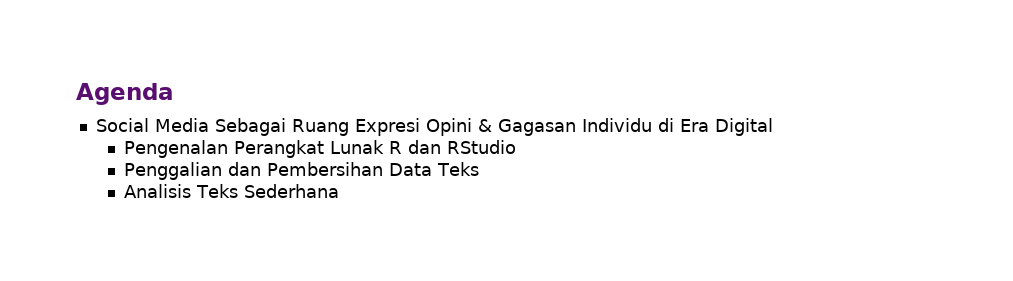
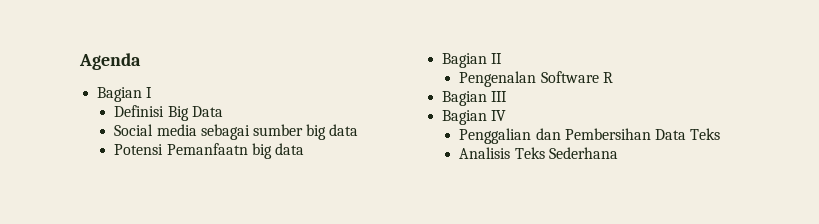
- Social Media Sebagai Ruang Expresi Opini & Gagasan Individu di Era Digital
+ Bagian I
+ Definisi Big Data
+ Social media sebagai sumber big data
+ Potensi Pemanfaatn big data
+ Bagian II
- Pengenalan Perangkat Lunak R dan RStudio
+ Pengenalan Software R
+ Bagian III
+ Bagian IV

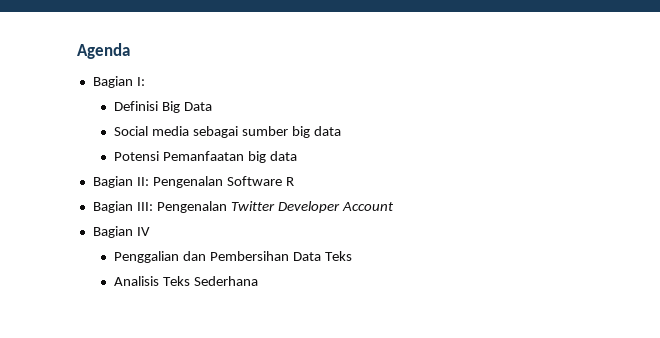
- Bagian I
+ Bagian I:
- Potensi Pemanfaatn big data
+ Potensi Pemanfaatan big data
- Bagian II
- Pengenalan Software R
+ Bagian II: Pengenalan Software R
- Bagian III
+ Bagian III: Pengenalan Twitter Developer Account

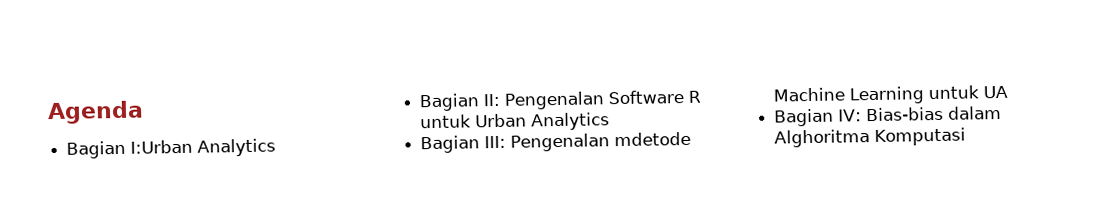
- Bagian I:
- Definisi Big Data
- Social media sebagai sumber big data
- Potensi Pemanfaatan big data
+ Bagian I:Urban Analytics
- Bagian II: Pengenalan Software R
+ Bagian II: Pengenalan Software R untuk Urban Analytics
- Bagian III: Pengenalan Twitter Developer Account
- Bagian IV
- Penggalian dan Pembersihan Data Teks
- Analisis Teks Sederhana
+ Bagian III: Pengenalan mdetode Machine Learning untuk UA
+ Bagian IV: Bias-bias dalam Alghoritma Komputasi

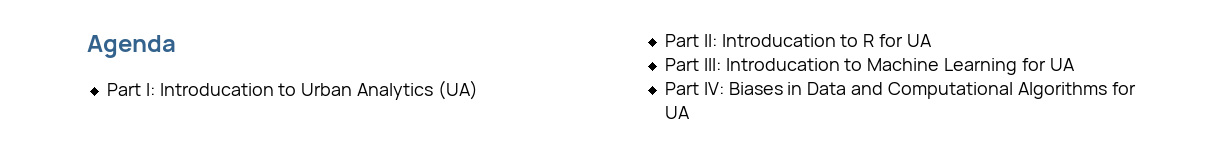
- Bagian I:Urban Analytics
- Bagian II: Pengenalan Software R untuk Urban Analytics
- Bagian III: Pengenalan mdetode Machine Learning untuk UA
- Bagian IV: Bias-bias dalam Alghoritma Komputasi
+ Part I: Introducation to Urban Analytics (UA)
+ Part II: Introducation to R for UA
+ Part III: Introducation to Machine Learning for UA
+ Part IV: Biases in Data and Computational Algorithms for UA

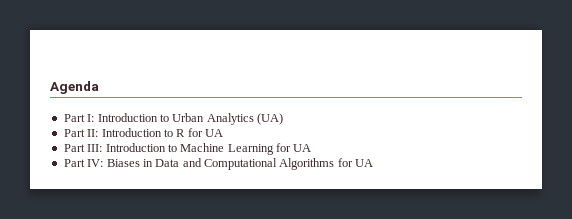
- Part I: Introducation to Urban Analytics (UA)
+ Part I: Introduction to Urban Analytics (UA)
- Part II: Introducation to R for UA
+ Part II: Introduction to R for UA
- Part III: Introducation to Machine Learning for UA
+ Part III: Introduction to Machine Learning for UA

